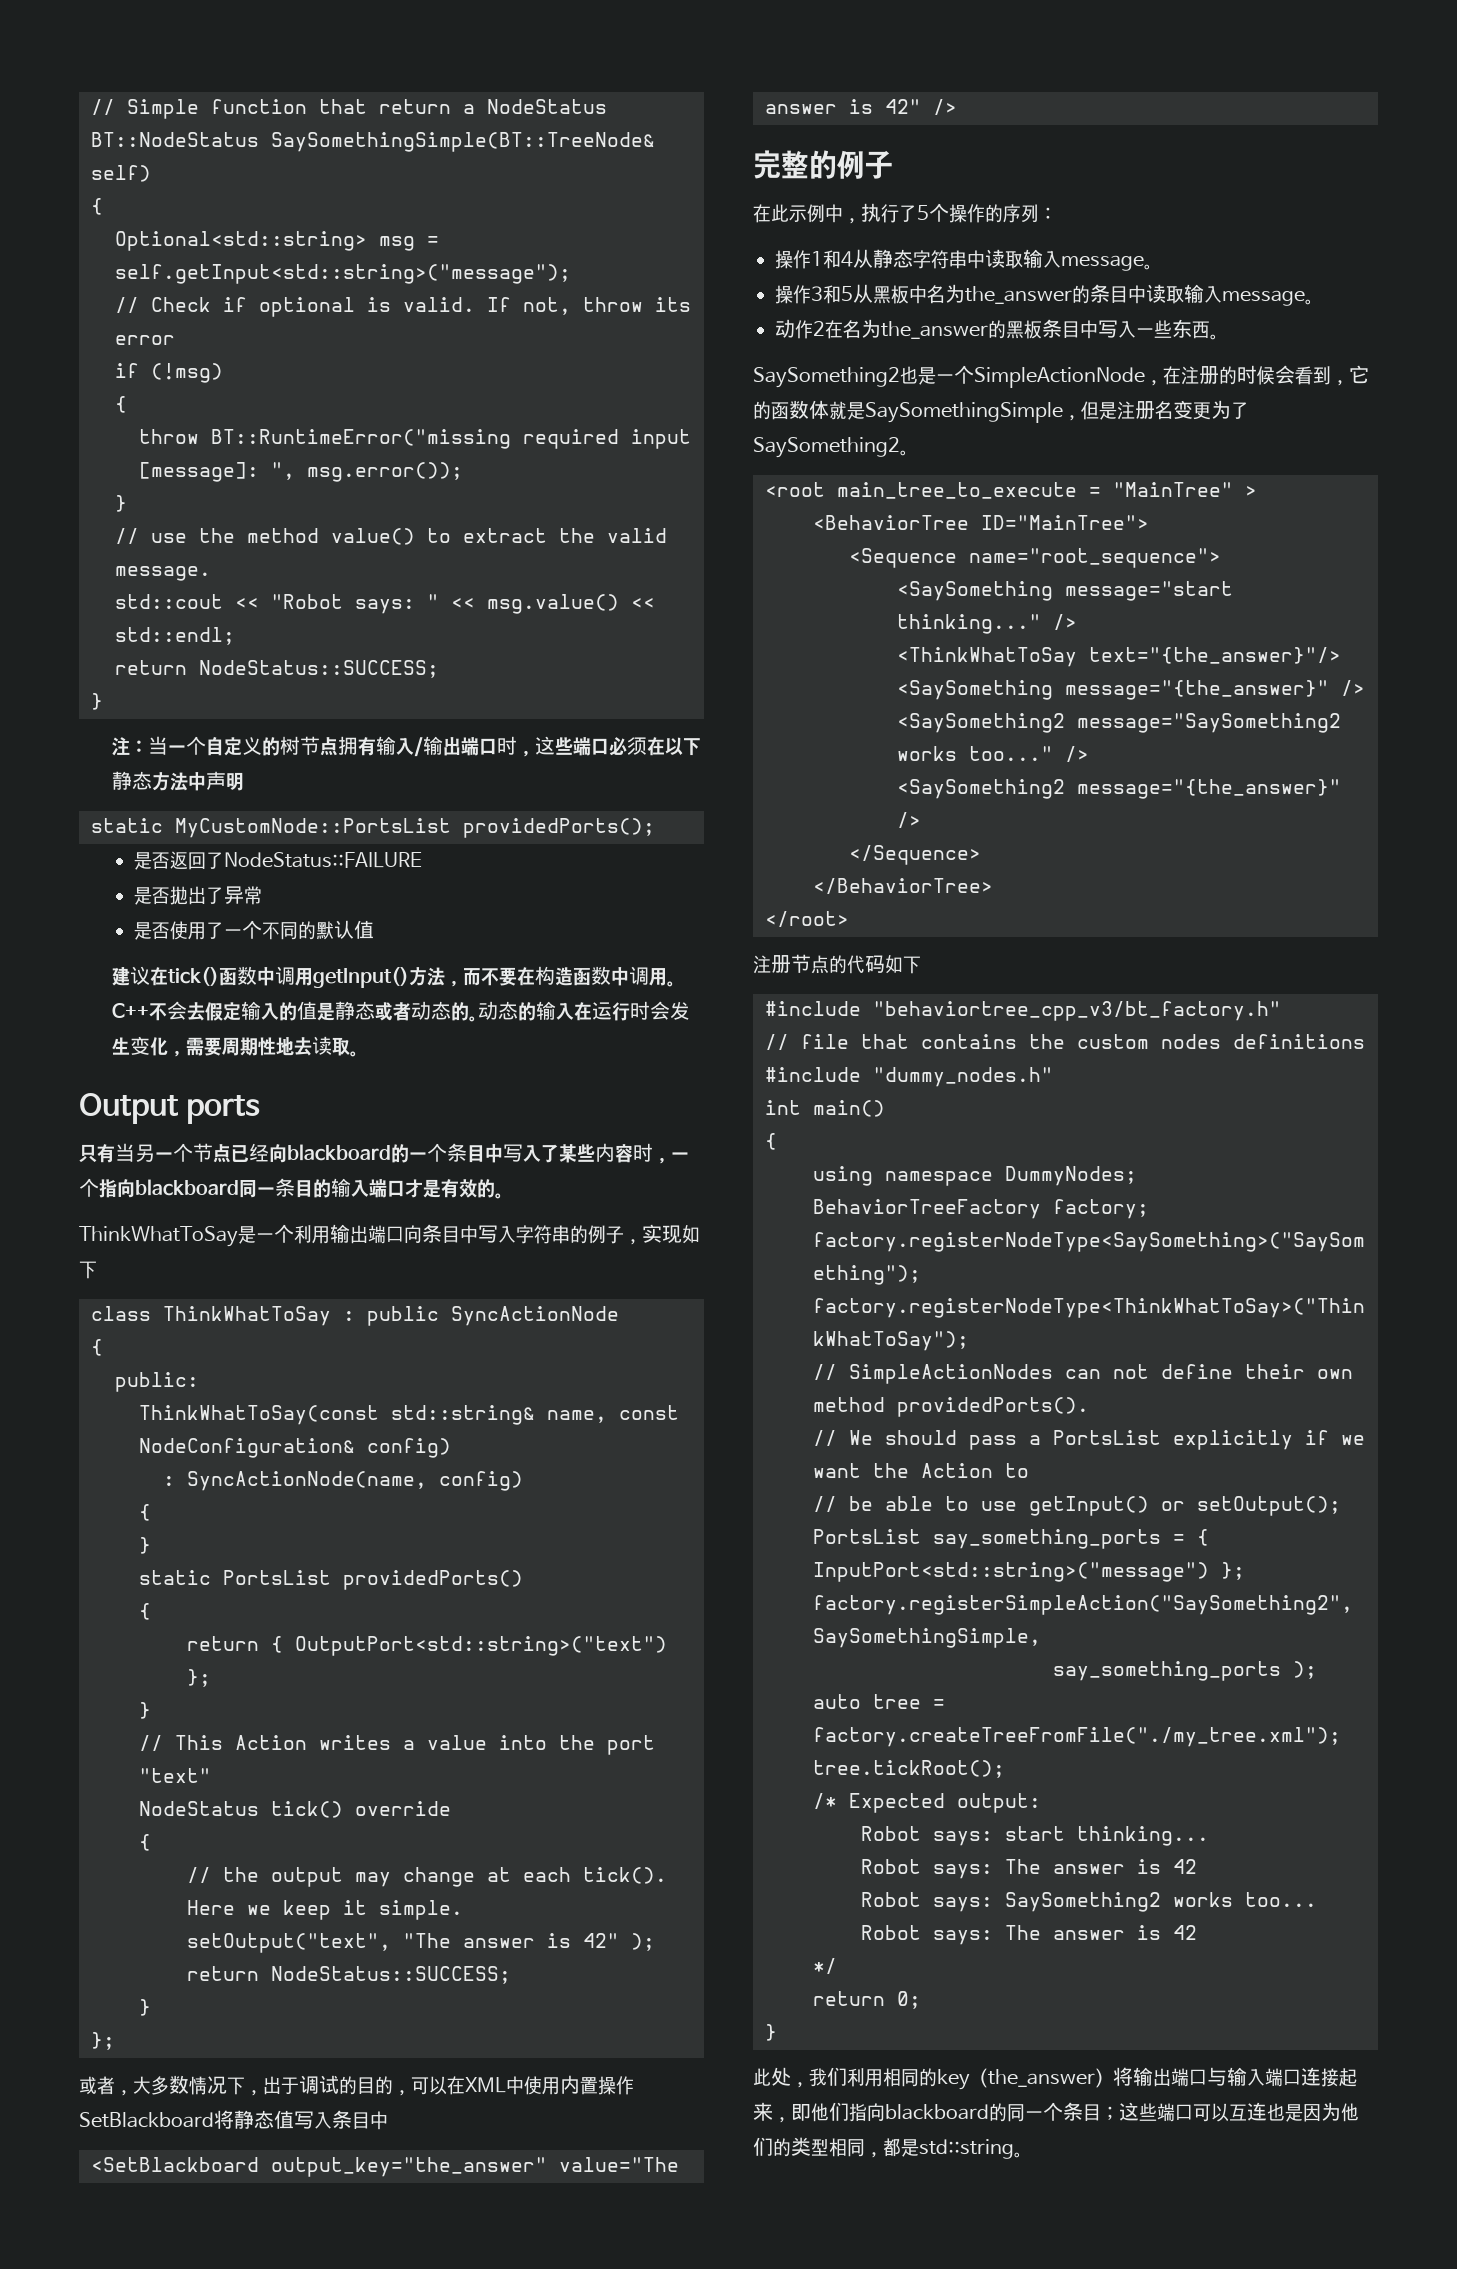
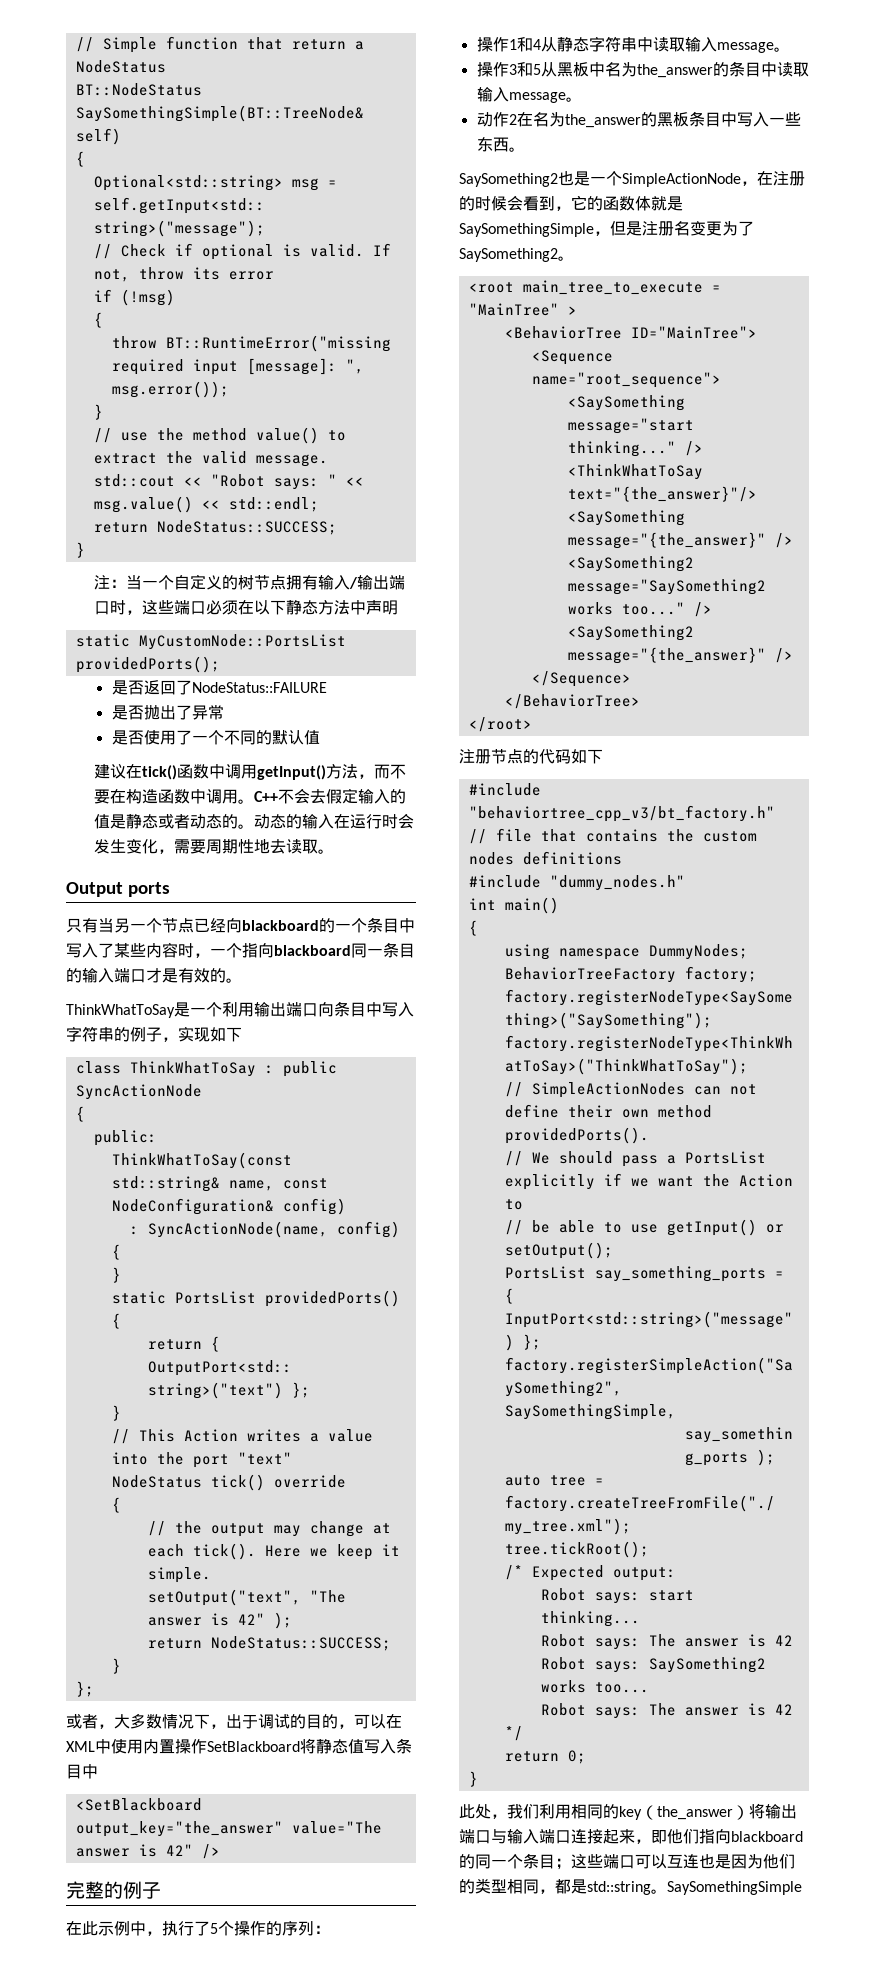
- 此处，我们利用相同的key（the_answer）将输出端口与输入端口连接起来，即他们指向blackboard的同一个条目；这些端口可以互连也是因为他们的类型相同，都是std::string。
+ 此处，我们利用相同的key（the_answer）将输出端口与输入端口连接起来，即他们指向blackboard的同一个条目；这些端口可以互连也是因为他们的类型相同，都是std::string。SaySomethingSimple

